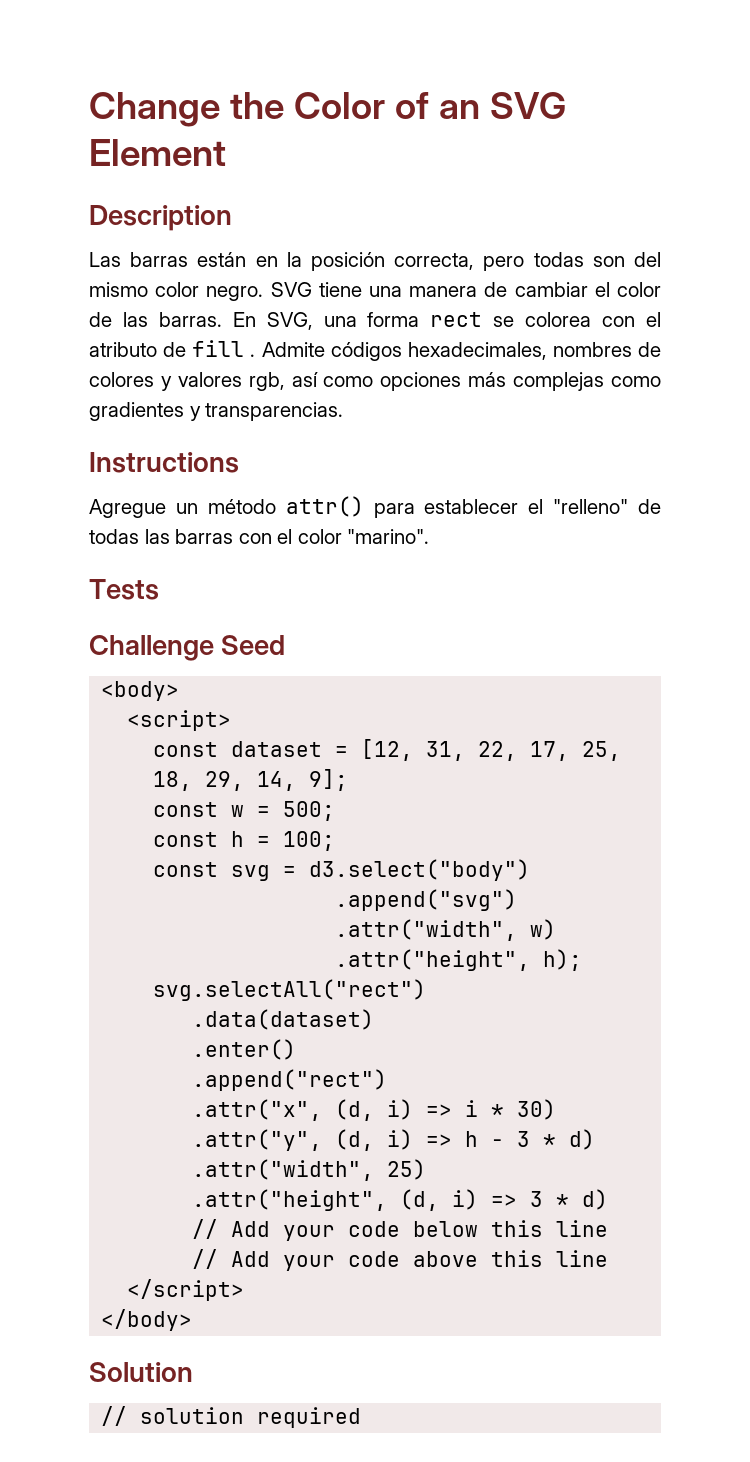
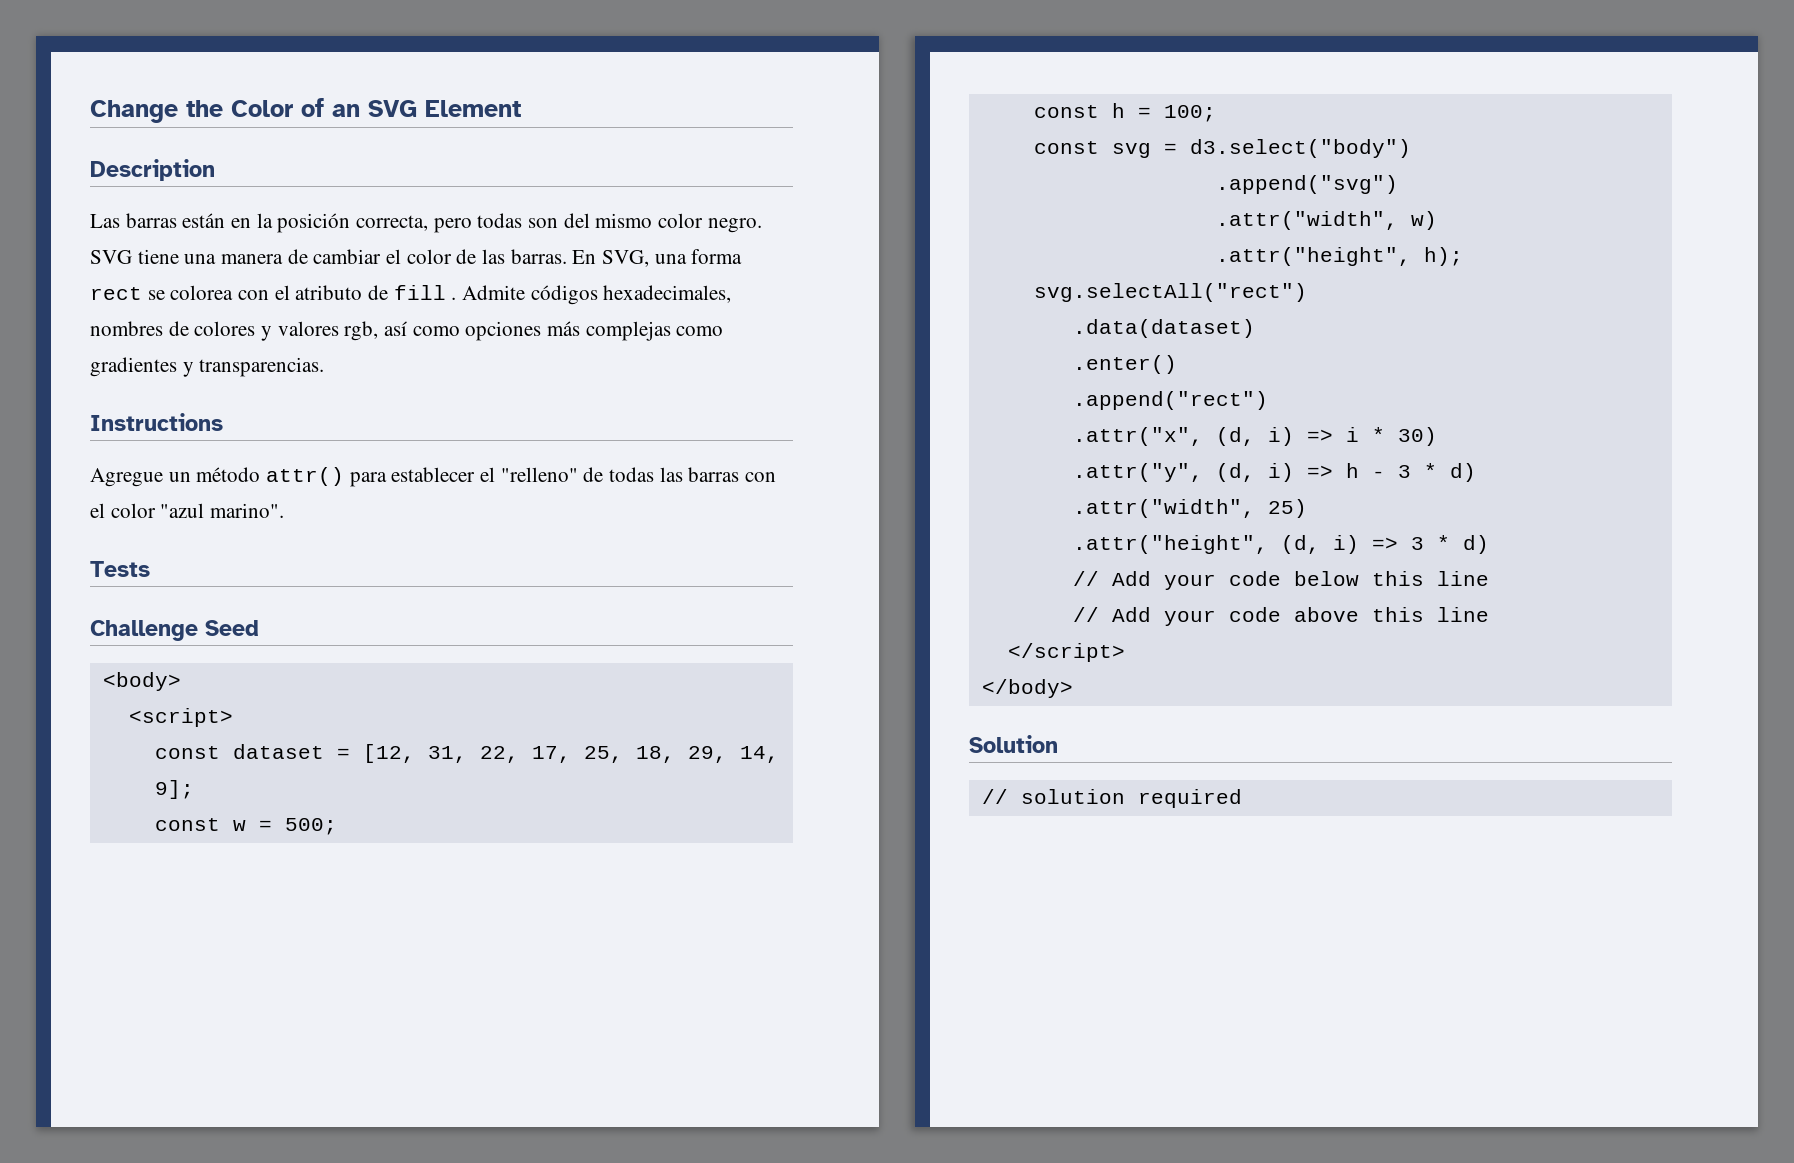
- Agregue un método attr() para establecer el "relleno" de todas las barras con el color "marino".
+ Agregue un método attr() para establecer el "relleno" de todas las barras con el color "azul marino".

